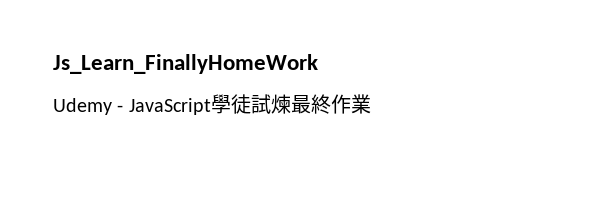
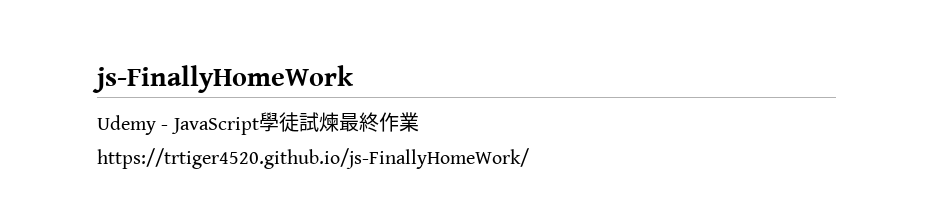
- Js_Learn_FinallyHomeWork
+ js-FinallyHomeWork
- Udemy - JavaScript學徒試煉最終作業
+ Udemy - JavaScript學徒試煉最終作業https://trtiger4520.github.io/js-FinallyHomeWork/

